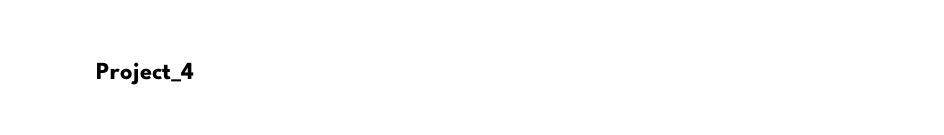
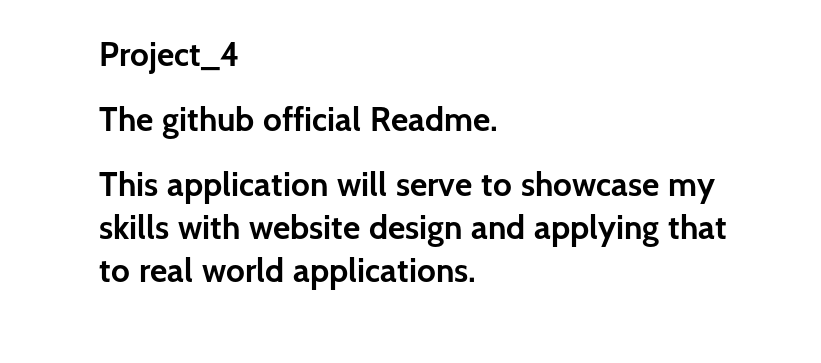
+ The github official Readme.
+ This application will serve to showcase my skills with website design and applying that to real world applications.

